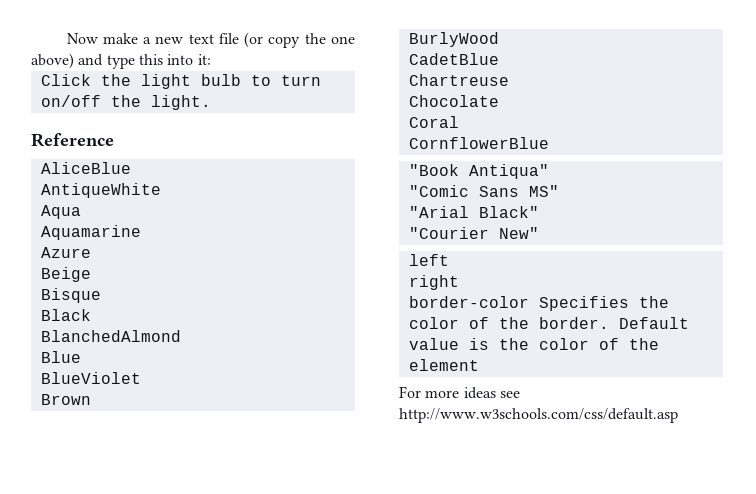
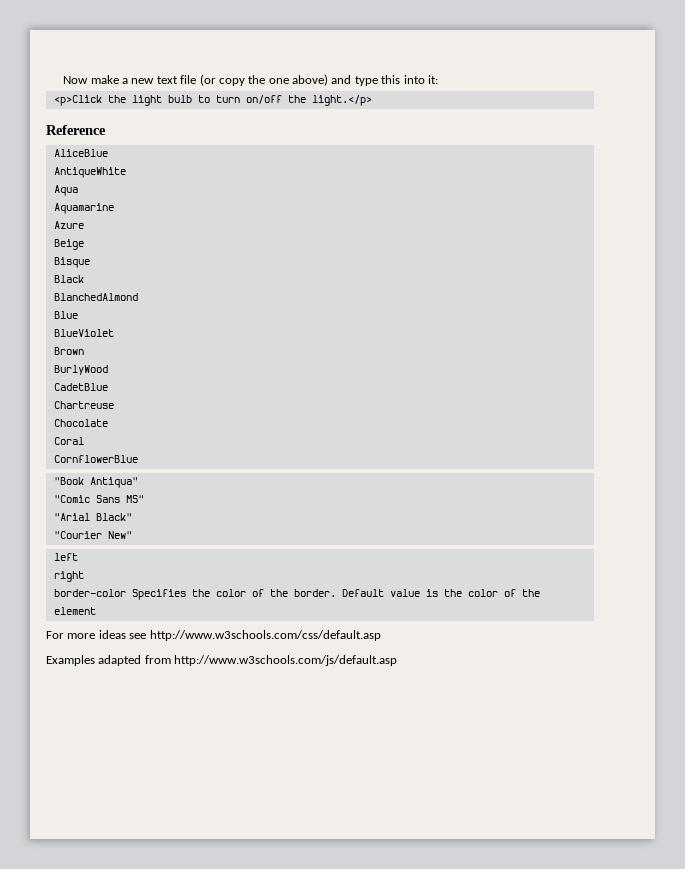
- Click the light bulb to turn on/off the light.
+ <p>Click the light bulb to turn on/off the light.</p>
+ Examples adapted from http://www.w3schools.com/js/default.asp

